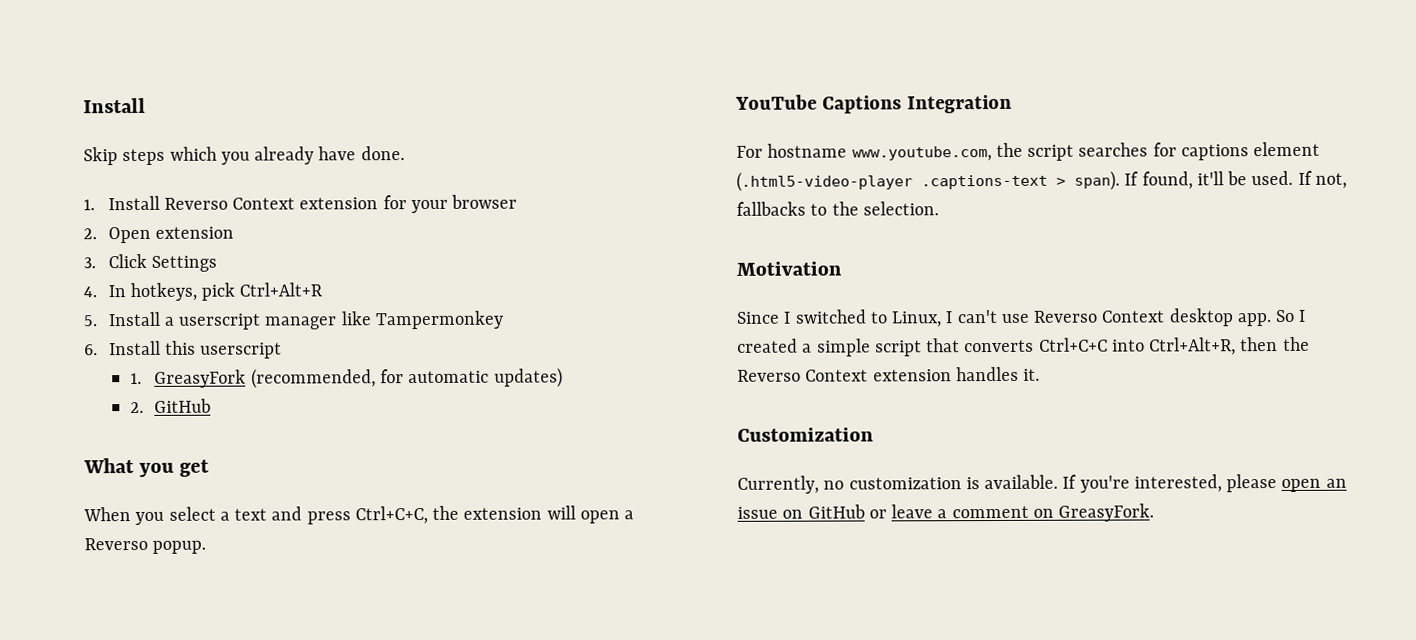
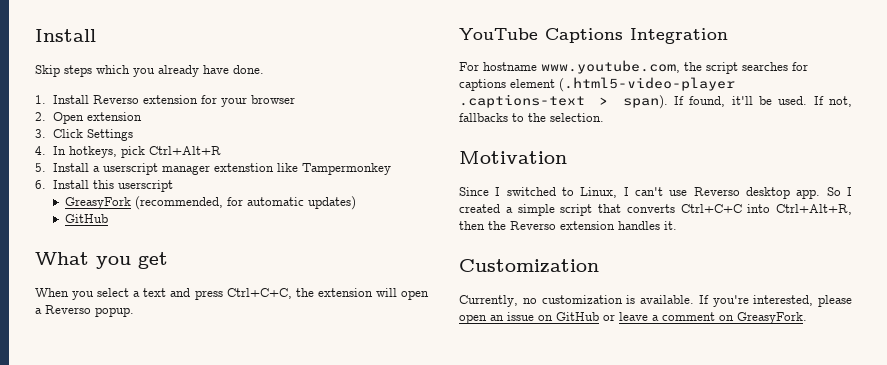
- 1. Install Reverso Context extension for your browser
+ 1. Install Reverso extension for your browser
- 5. Install a userscript manager like Tampermonkey
+ 5. Install a userscript manager extenstion like Tampermonkey
- 1. GreasyFork (recommended, for automatic updates)
- 2. GitHub
+ GreasyFork (recommended, for automatic updates)
+ GitHub
- Since I switched to Linux, I can't use Reverso Context desktop app.
+ Since I switched to Linux, I can't use Reverso desktop app.
- So I created a simple script that converts Ctrl+C+C into Ctrl+Alt+R, then the Reverso Context extension handles it.
+ So I created a simple script that converts Ctrl+C+C into Ctrl+Alt+R, then the Reverso extension handles it.

